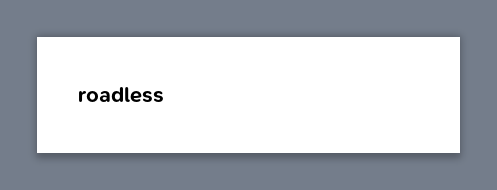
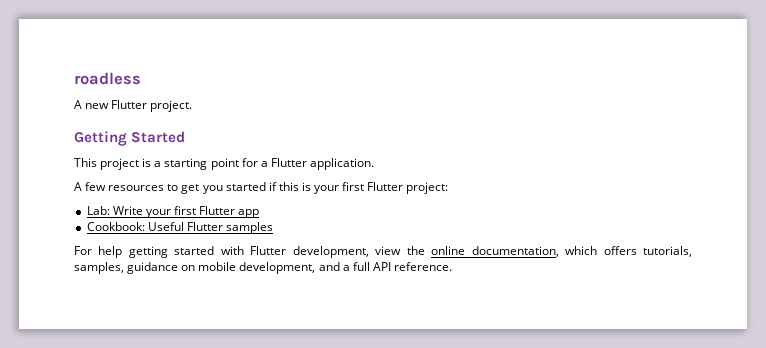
+ A new Flutter project.
+ Getting Started
+ This project is a starting point for a Flutter application.
+ A few resources to get you started if this is your first Flutter project:
+ Lab: Write your first Flutter app
+ Cookbook: Useful Flutter samples
+ For help getting started with Flutter development, view the online documentation, which offers tutorials, samples, guidance on mobile development, and a full API reference.

